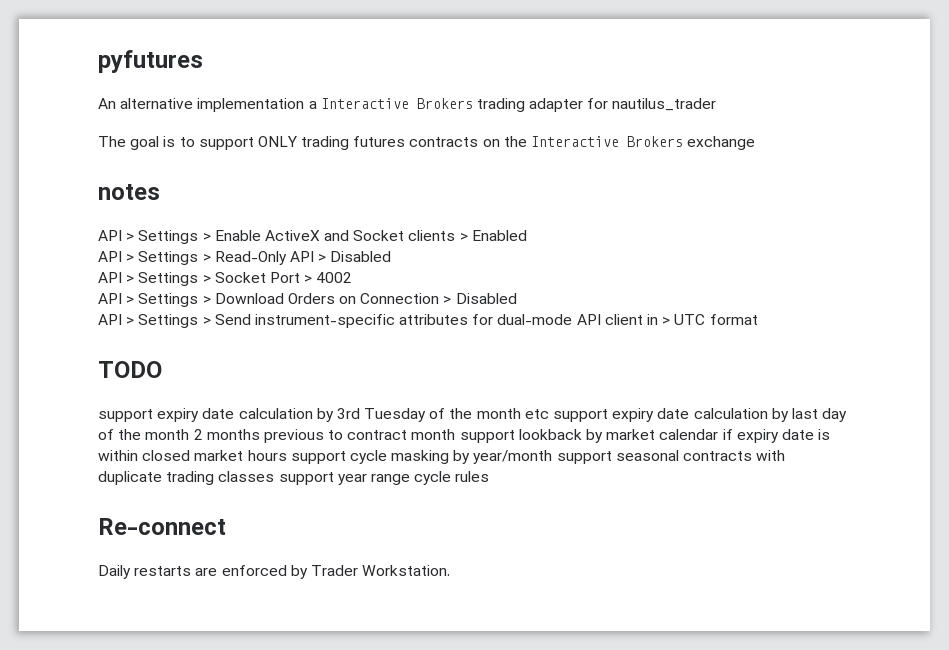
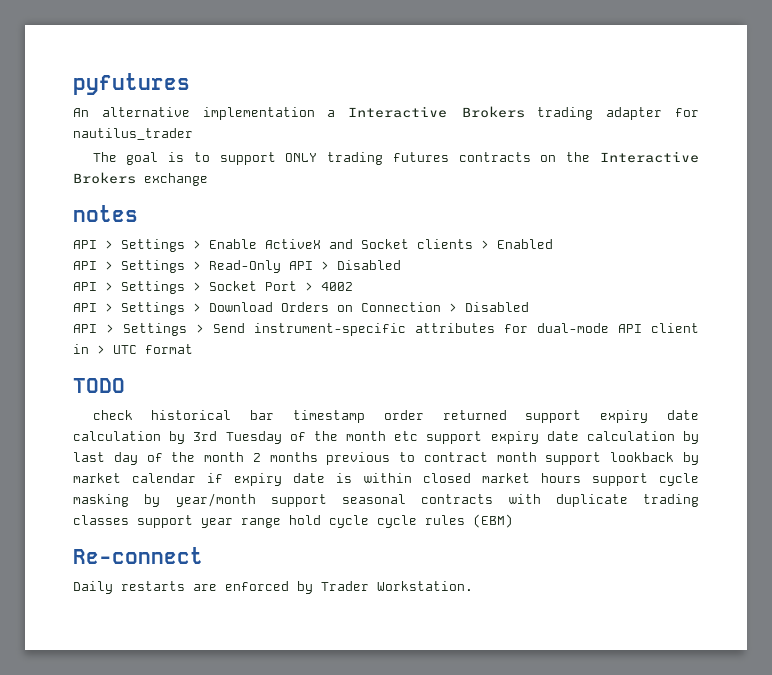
- support expiry date calculation by 3rd Tuesday of the month etc support expiry date calculation by last day of the month 2 months previous to contract month support lookback by market calendar if expiry date is within closed market hours support cycle masking by year/month support seasonal contracts with duplicate trading classes support year range cycle rules
+ check historical bar timestamp order returned support expiry date calculation by 3rd Tuesday of the month etc support expiry date calculation by last day of the month 2 months previous to contract month support lookback by market calendar if expiry date is within closed market hours support cycle masking by year/month support seasonal contracts with duplicate trading classes support year range hold cycle cycle rules (EBM)

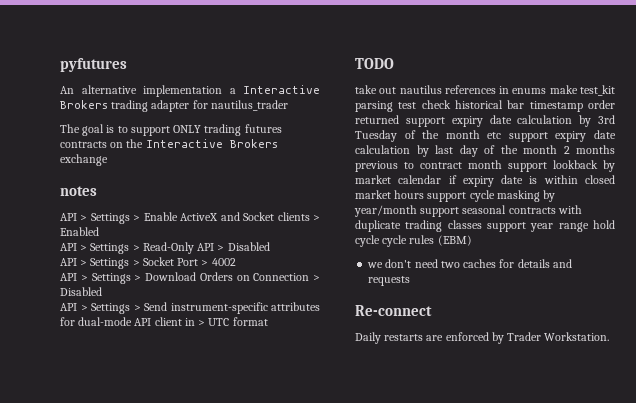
- check historical bar timestamp order returned support expiry date calculation by 3rd Tuesday of the month etc support expiry date calculation by last day of the month 2 months previous to contract month support lookback by market calendar if expiry date is within closed market hours support cycle masking by year/month support seasonal contracts with duplicate trading classes support year range hold cycle cycle rules (EBM)
+ take out nautilus references in enums make test_kit parsing test check historical bar timestamp order returned support expiry date calculation by 3rd Tuesday of the month etc support expiry date calculation by last day of the month 2 months previous to contract month support lookback by market calendar if expiry date is within closed market hours support cycle masking by year/month support seasonal contracts with duplicate trading classes support year range hold cycle cycle rules (EBM)
+ we don't need two caches for details and requests

